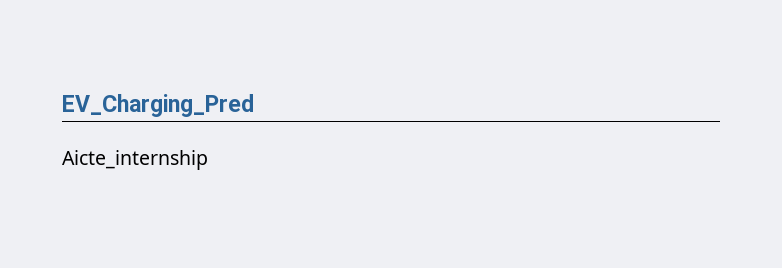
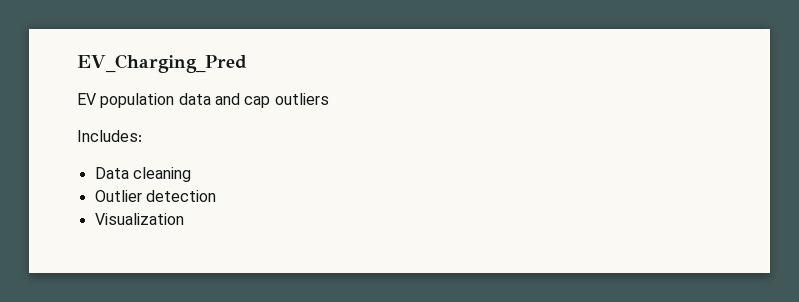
- Aicte_internship
+ EV population data and cap outliers
+ Includes:
+ Data cleaning
+ Outlier detection
+ Visualization

